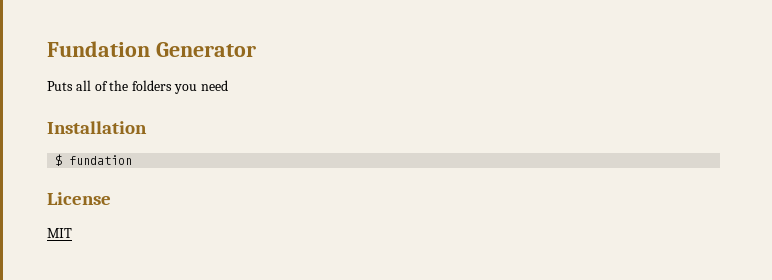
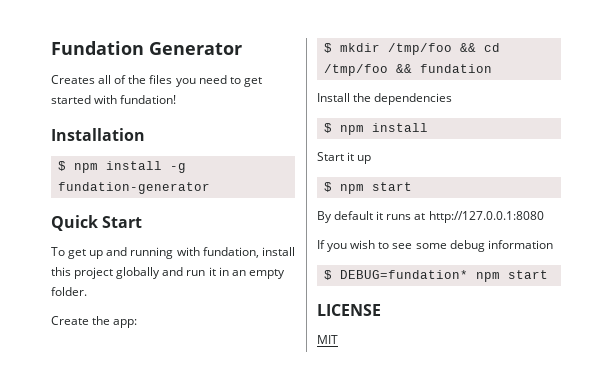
- Puts all of the folders you need
+ Creates all of the files you need to get started with fundation!
  Installation
- $ fundation
- License
+ $ npm install -g fundation-generator
+ Quick Start
+ To get up and running with fundation, install this project globally and run it in an empty folder.
+ Create the app:
+ $ mkdir /tmp/foo && cd /tmp/foo && fundation
+ Install the dependencies
+ $ npm install
+ Start it up
+ $ npm start
+ By default it runs at http://127.0.0.1:8080
+ If you wish to see some debug information
+ $ DEBUG=fundation* npm start
+ LICENSE

